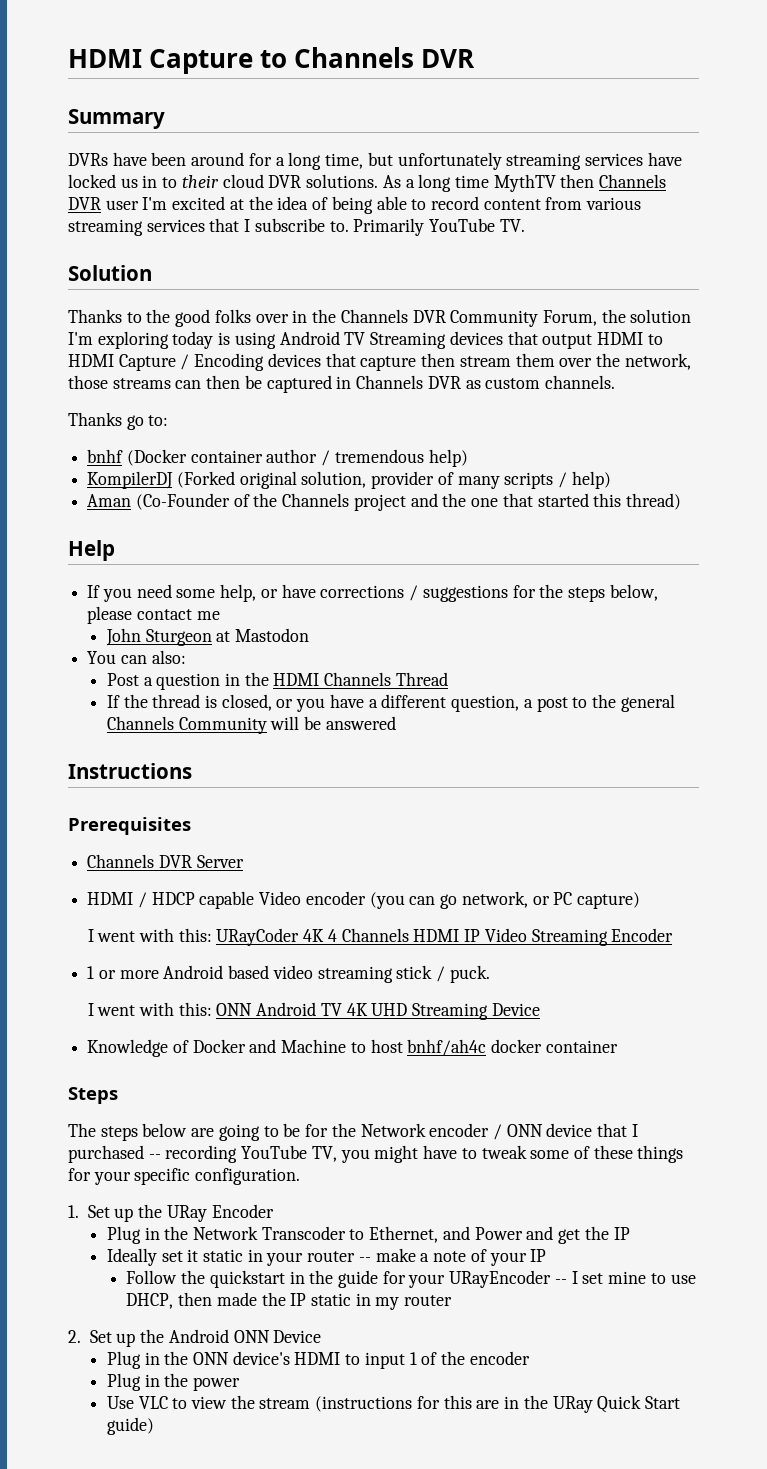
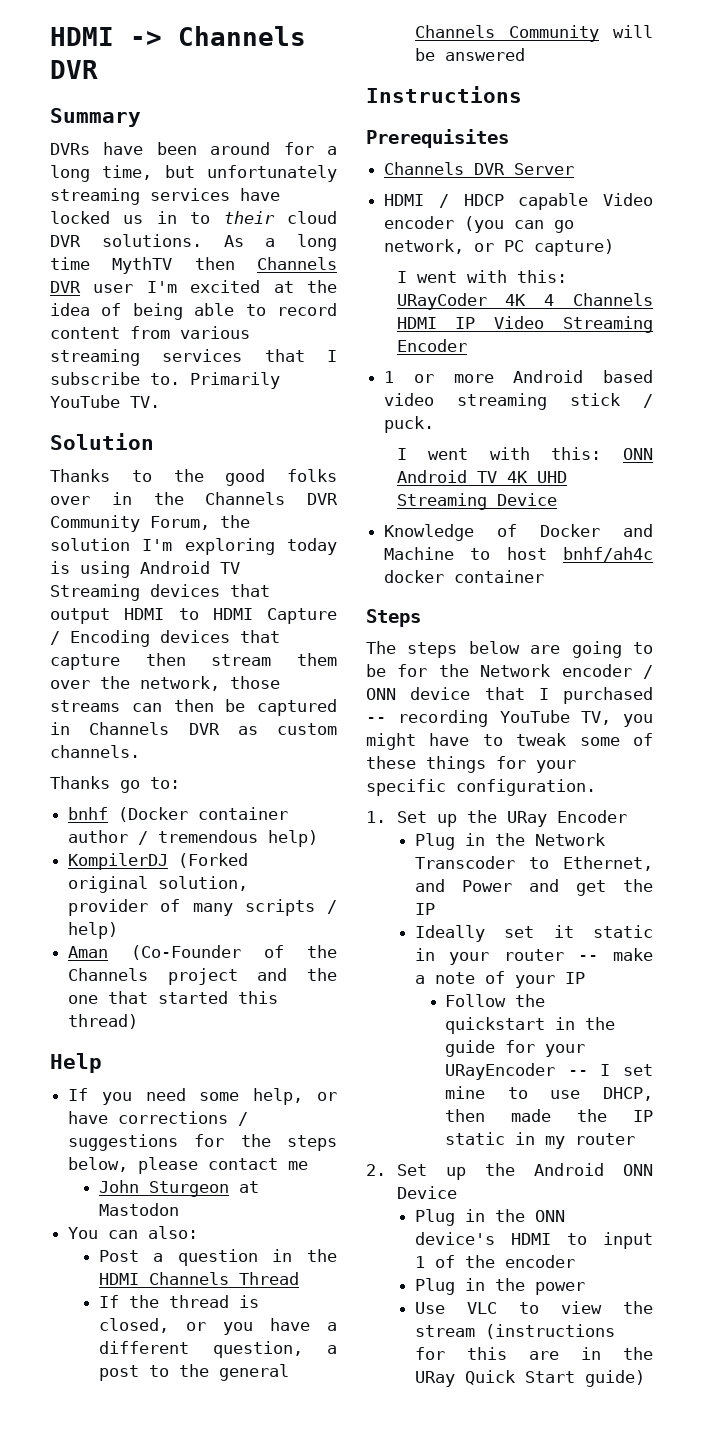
- HDMI Capture to Channels DVR
+ HDMI -> Channels DVR

